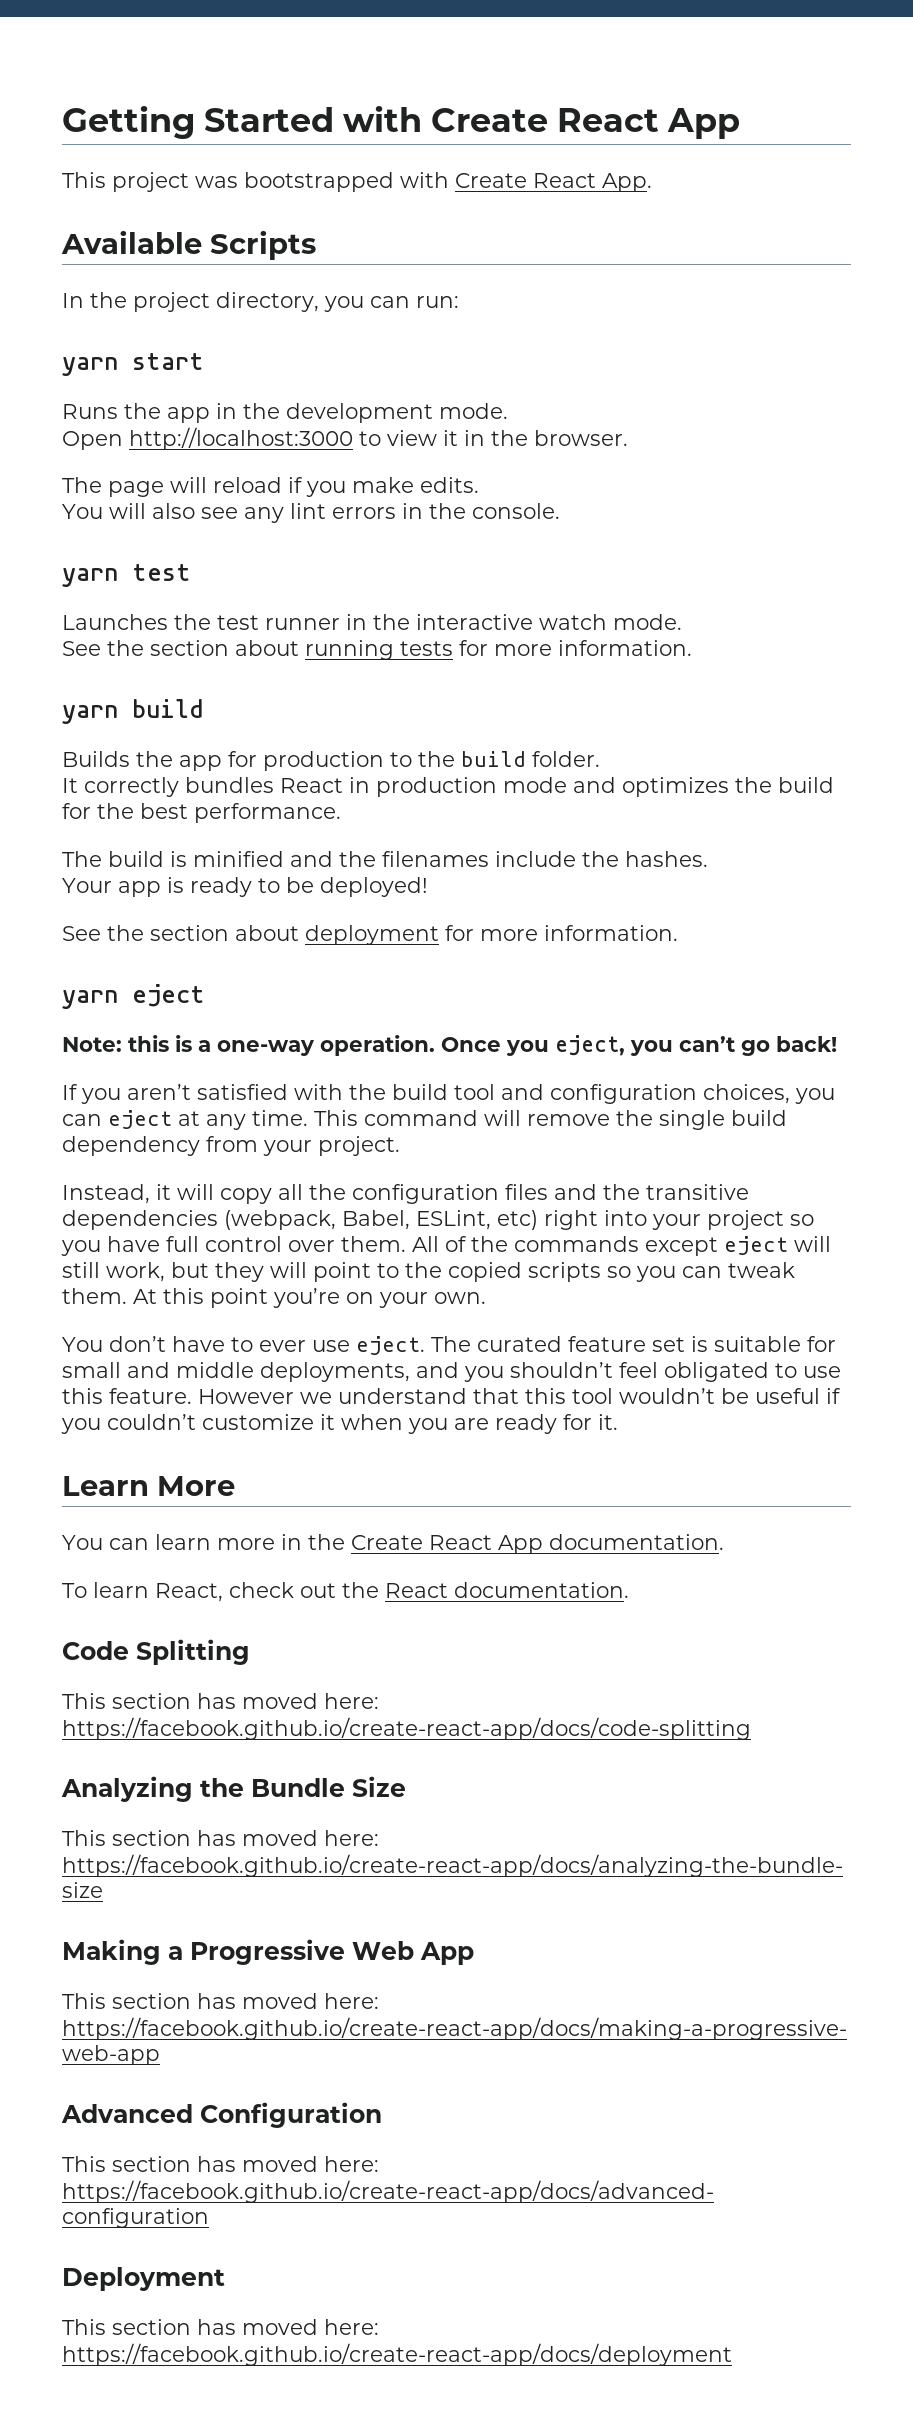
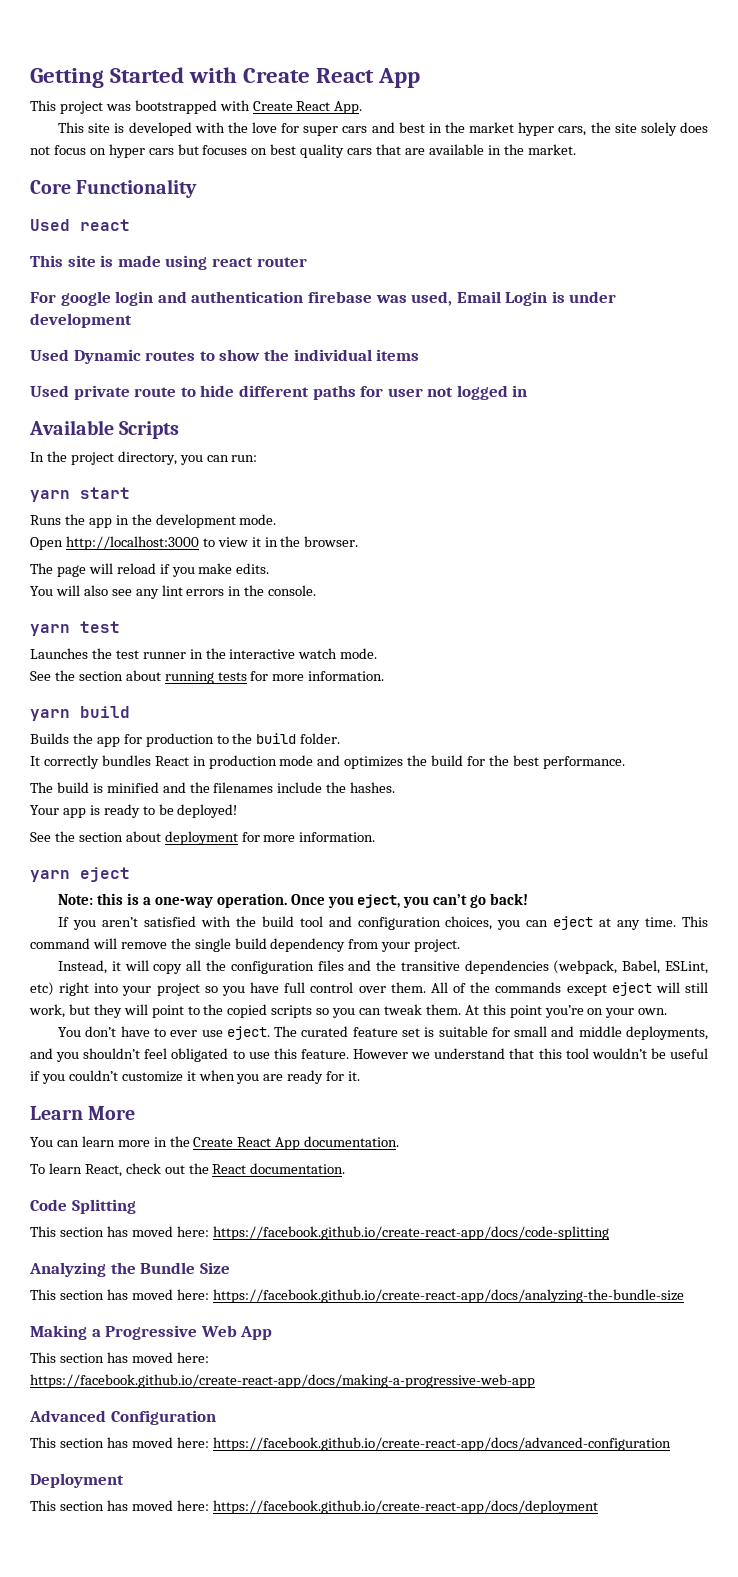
+ This site is developed with the love for super cars and best in the market hyper cars, the site solely does not focus on hyper cars but focuses on best quality cars that are available in the market.
+ Core Functionality
+ Used react
+ This site is made using react router
+ For google login and authentication firebase was used, Email Login is under development
+ Used Dynamic routes to show the individual items
+ Used private route to hide different paths for user not logged in

